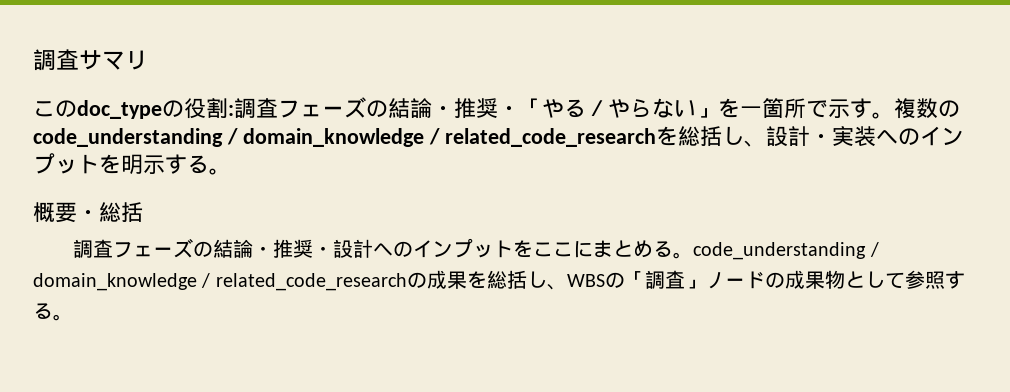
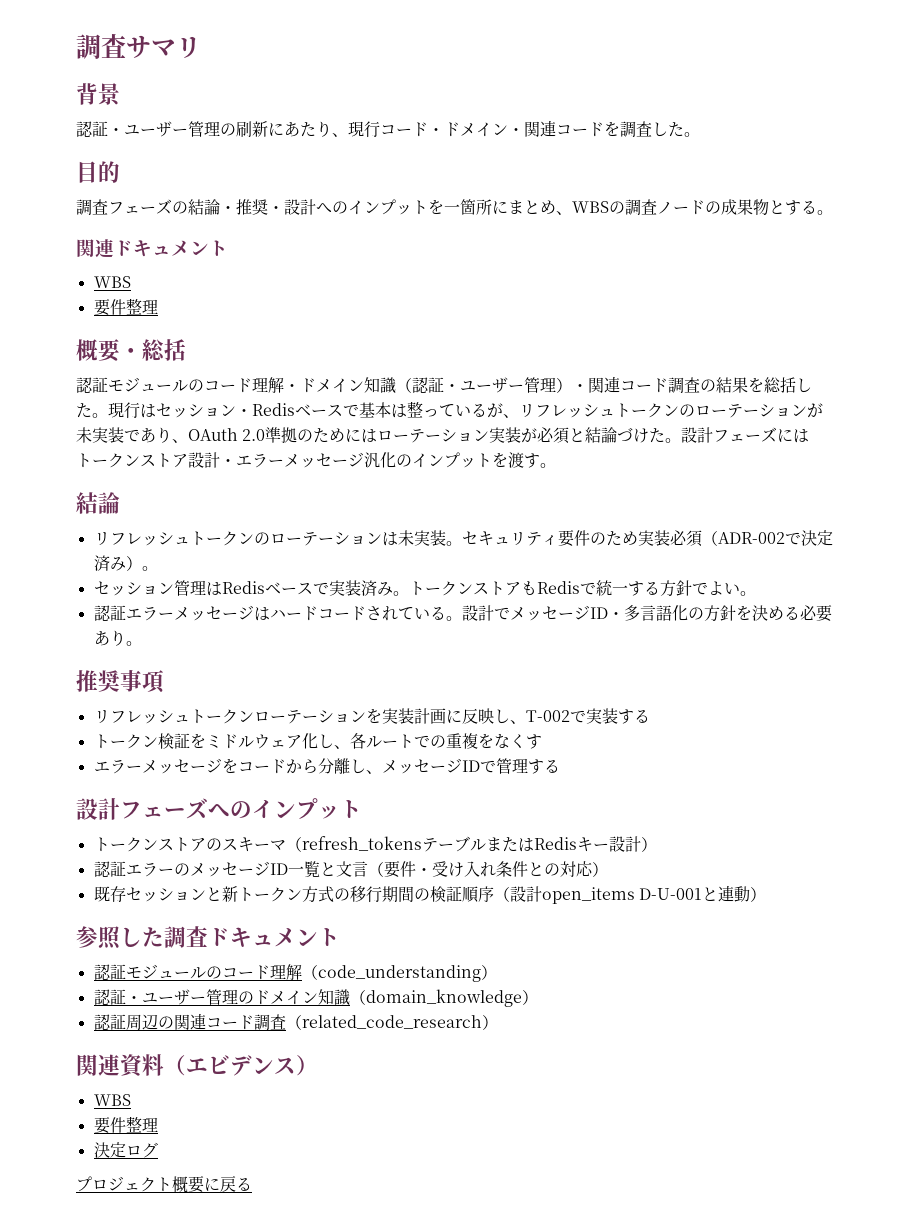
- このdoc_typeの役割:調査フェーズの結論・推奨・「やる／やらない」を一箇所で示す。複数のcode_understanding / domain_knowledge / related_code_researchを総括し、設計・実装へのインプットを明示する。
- 概要・総括
+ 背景
+ 認証・ユーザー管理の刷新にあたり、現行コード・ドメイン・関連コードを調査した。
+ 目的
- 調査フェーズの結論・推奨・設計へのインプットをここにまとめる。code_understanding / domain_knowledge / related_code_researchの成果を総括し、WBSの「調査」ノードの成果物として参照する。
+ 調査フェーズの結論・推奨・設計へのインプットを一箇所にまとめ、WBSの調査ノードの成果物とする。
+ 関連ドキュメント
+ WBS
+ 要件整理
+ 概要・総括
+ 認証モジュールのコード理解・ドメイン知識（認証・ユーザー管理）・関連コード調査の結果を総括した。現行はセッション・Redisベースで基本は整っているが、リフレッシュトークンのローテーションが未実装であり、OAuth 2.0準拠のためにはローテーション実装が必須と結論づけた。設計フェーズにはトークンストア設計・エラーメッセージ汎化のインプットを渡す。
+ 結論
+ リフレッシュトークンのローテーションは未実装。セキュリティ要件のため実装必須（ADR-002で決定済み）。
+ セッション管理はRedisベースで実装済み。トークンストアもRedisで統一する方針でよい。
+ 認証エラーメッセージはハードコードされている。設計でメッセージID・多言語化の方針を決める必要あり。
+ 推奨事項
+ リフレッシュトークンローテーションを実装計画に反映し、T-002で実装する
+ トークン検証をミドルウェア化し、各ルートでの重複をなくす
+ エラーメッセージをコードから分離し、メッセージIDで管理する
+ 設計フェーズへのインプット
+ トークンストアのスキーマ（refresh_tokensテーブルまたはRedisキー設計）
+ 認証エラーのメッセージID一覧と文言（要件・受け入れ条件との対応）
+ 既存セッションと新トークン方式の移行期間の検証順序（設計open_items D-U-001と連動）
+ 参照した調査ドキュメント
+ 認証モジュールのコード理解（code_understanding）
+ 認証・ユーザー管理のドメイン知識（domain_knowledge）
+ 認証周辺の関連コード調査（related_code_research）
+ 関連資料（エビデンス）
+ WBS
+ 要件整理
+ 決定ログ
+ プロジェクト概要に戻る

